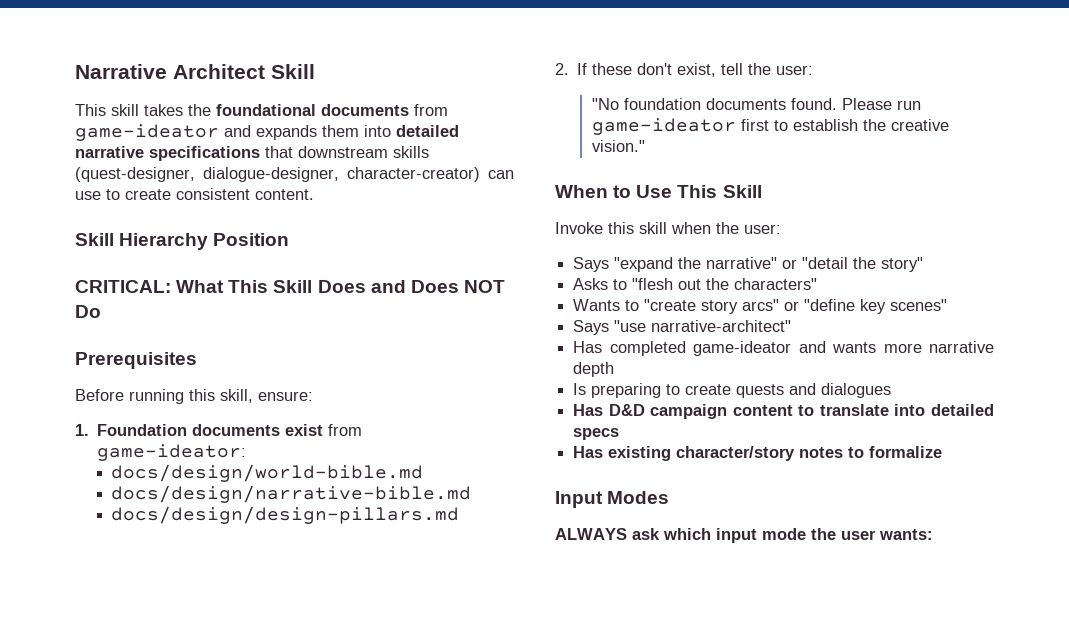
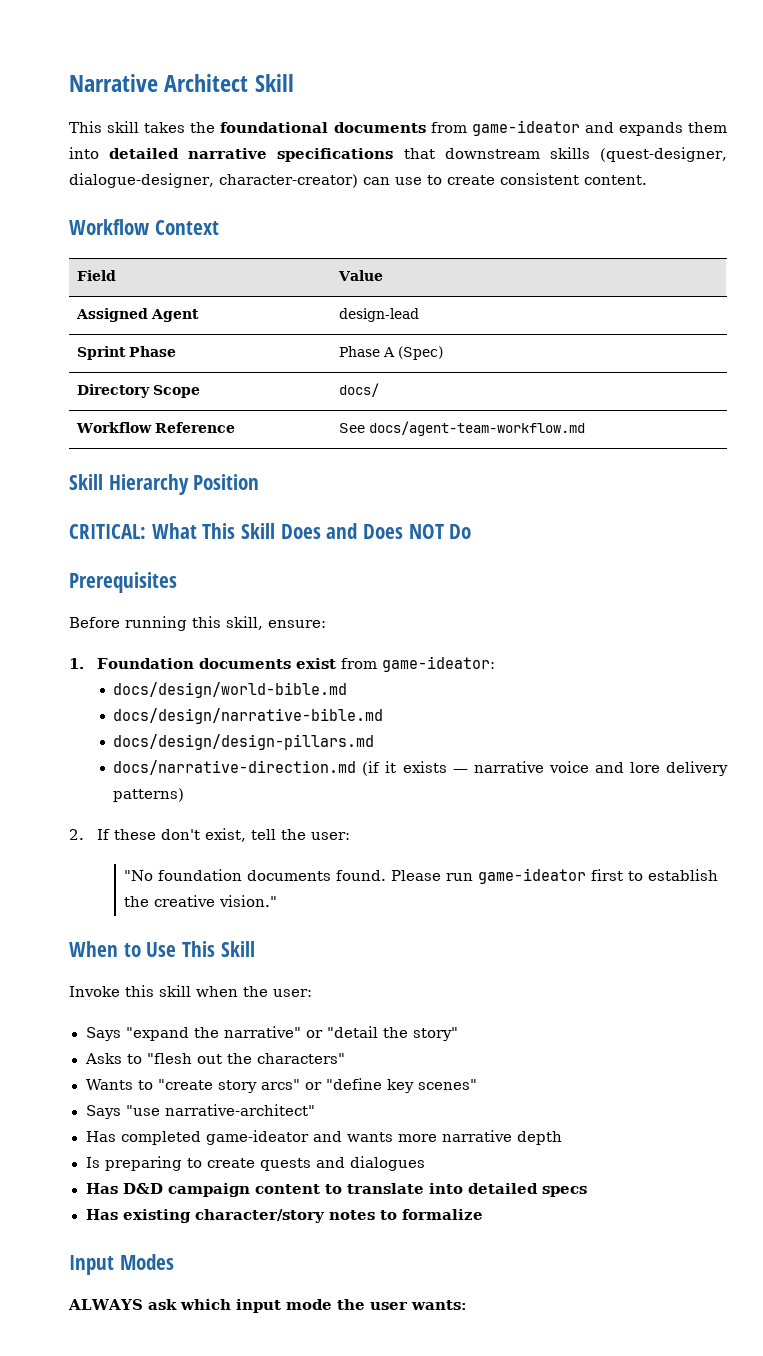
+ Workflow Context
+ Field | Value
+ Assigned Agent | design-lead
+ Sprint Phase | Phase A (Spec)
+ Directory Scope | docs/
+ Workflow Reference | See docs/agent-team-workflow.md
+ docs/narrative-direction.md (if it exists — narrative voice and lore delivery patterns)

